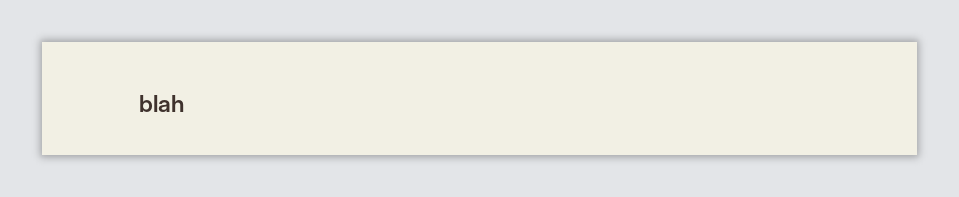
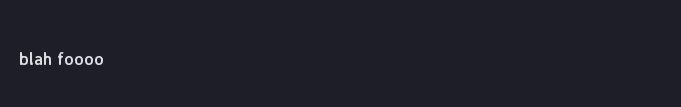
- blah
+ blah foooo

